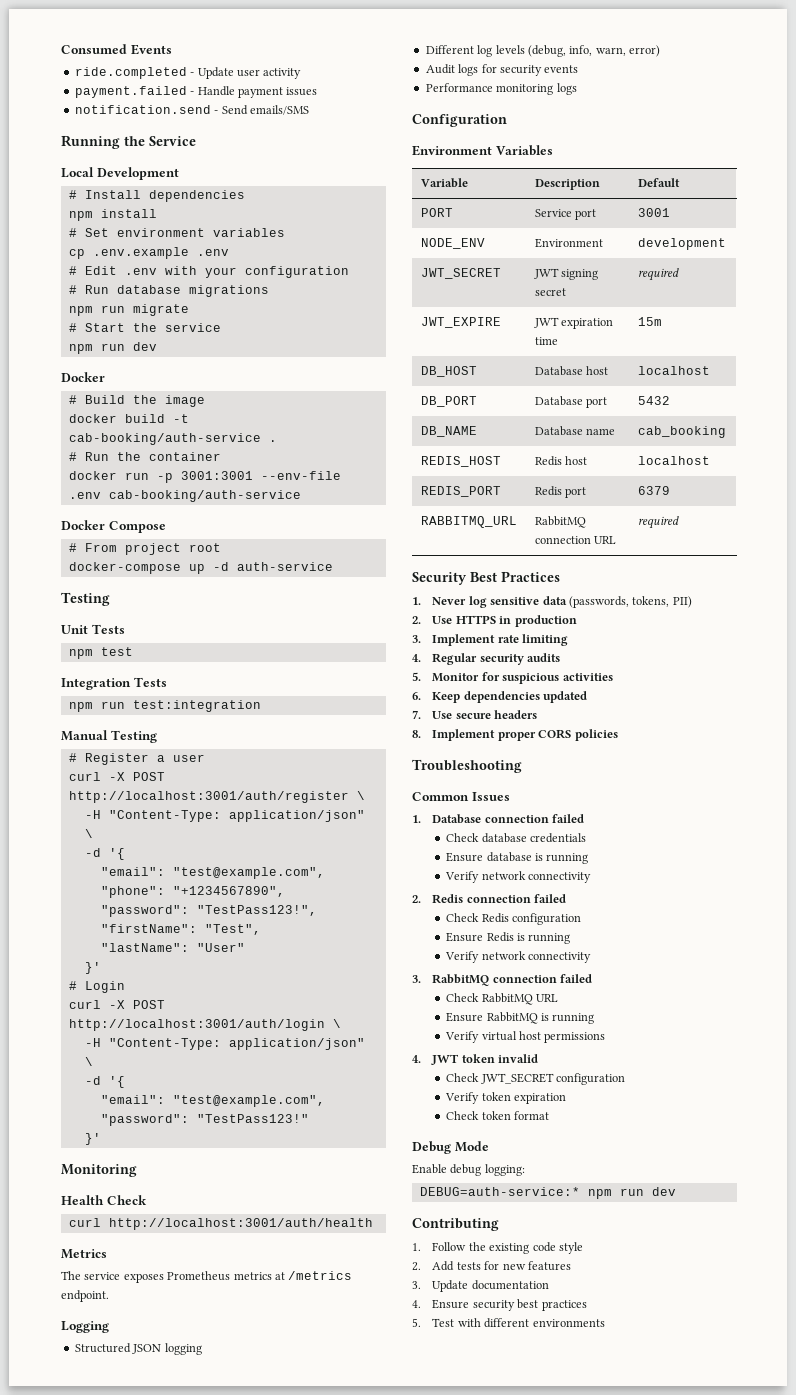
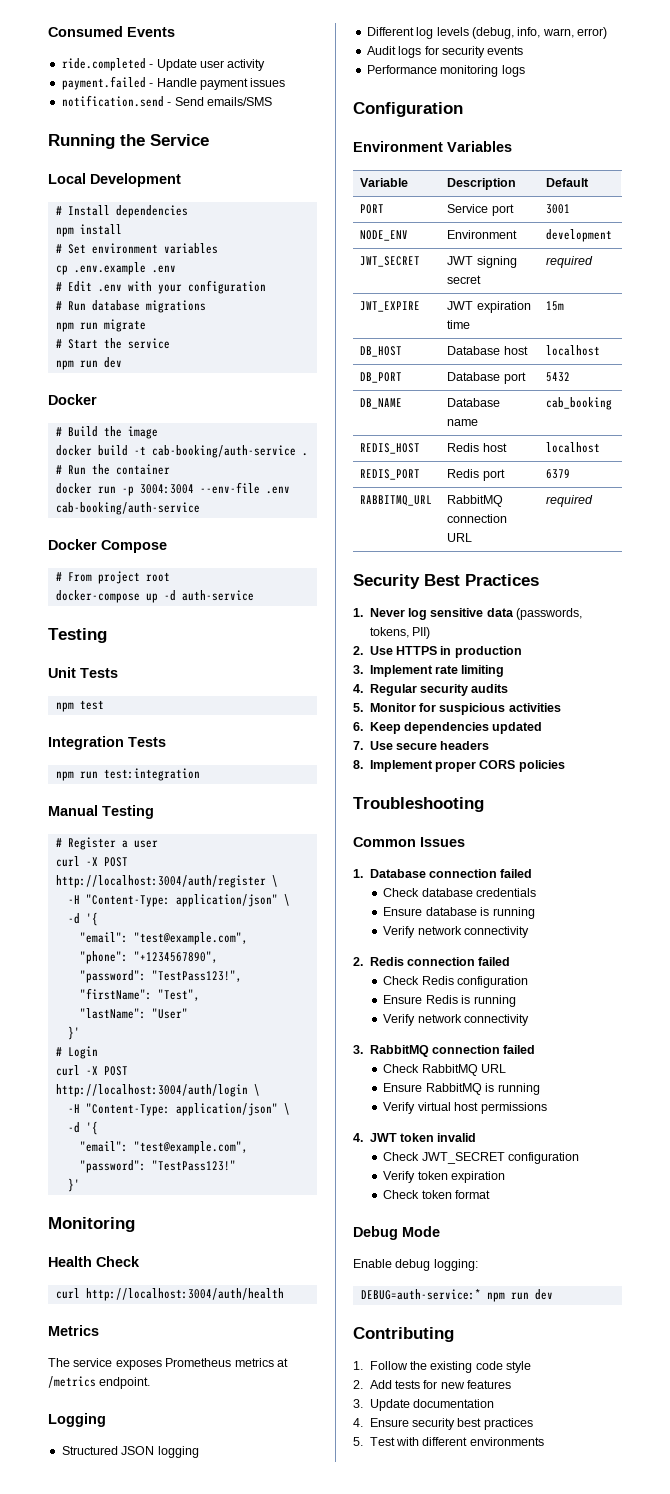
- docker run -p 3001:3001 --env-file .env cab-booking/auth-service
+ docker run -p 3004:3004 --env-file .env cab-booking/auth-service
- curl -X POST http://localhost:3001/auth/register \
+ curl -X POST http://localhost:3004/auth/register \
- curl -X POST http://localhost:3001/auth/login \
+ curl -X POST http://localhost:3004/auth/login \
- curl http://localhost:3001/auth/health
+ curl http://localhost:3004/auth/health

